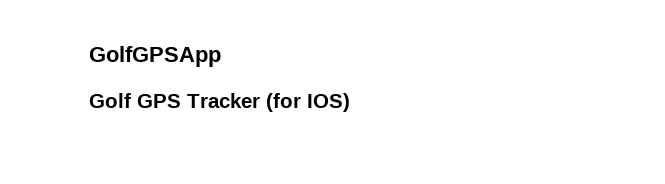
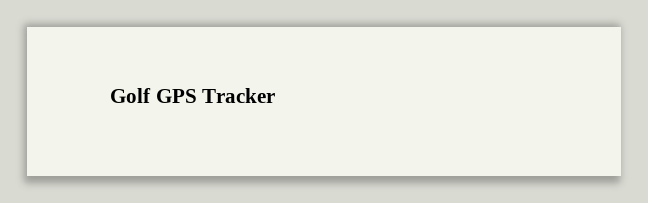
- GolfGPSApp
- Golf GPS Tracker (for IOS)
+ Golf GPS Tracker

